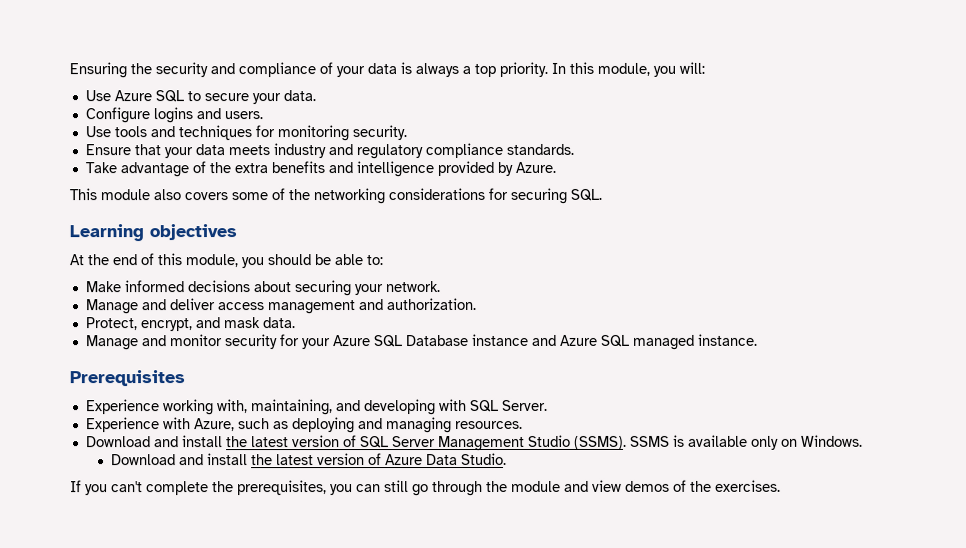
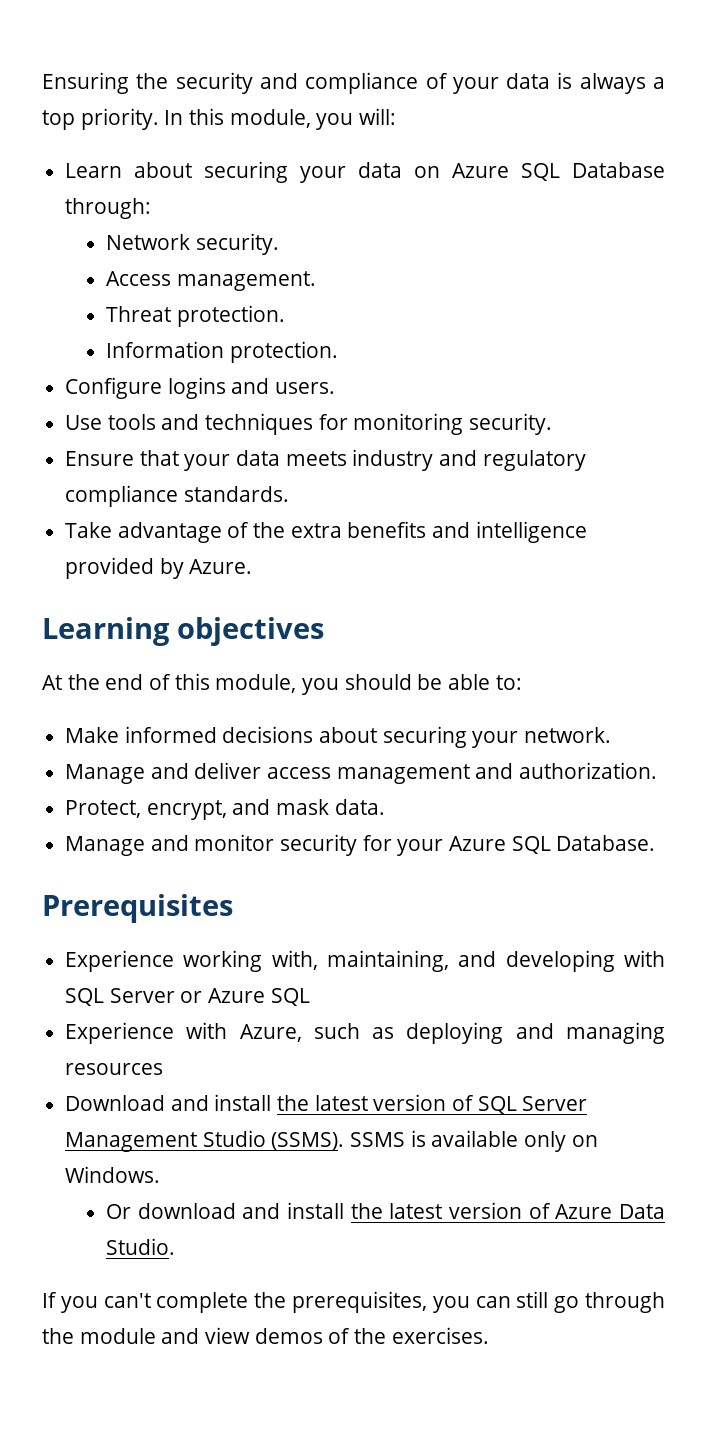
- Use Azure SQL to secure your data.
+ Learn about securing your data on Azure SQL Database through:
+ Network security.
+ Access management.
+ Threat protection.
+ Information protection.
- This module also covers some of the networking considerations for securing SQL.
- Manage and monitor security for your Azure SQL Database instance and Azure SQL managed instance.
+ Manage and monitor security for your Azure SQL Database.
- Experience working with, maintaining, and developing with SQL Server.
+ Experience working with, maintaining, and developing with SQL Server or Azure SQL
- Experience with Azure, such as deploying and managing resources.
+ Experience with Azure, such as deploying and managing resources
- Download and install the latest version of Azure Data Studio.
+ Or download and install the latest version of Azure Data Studio.

